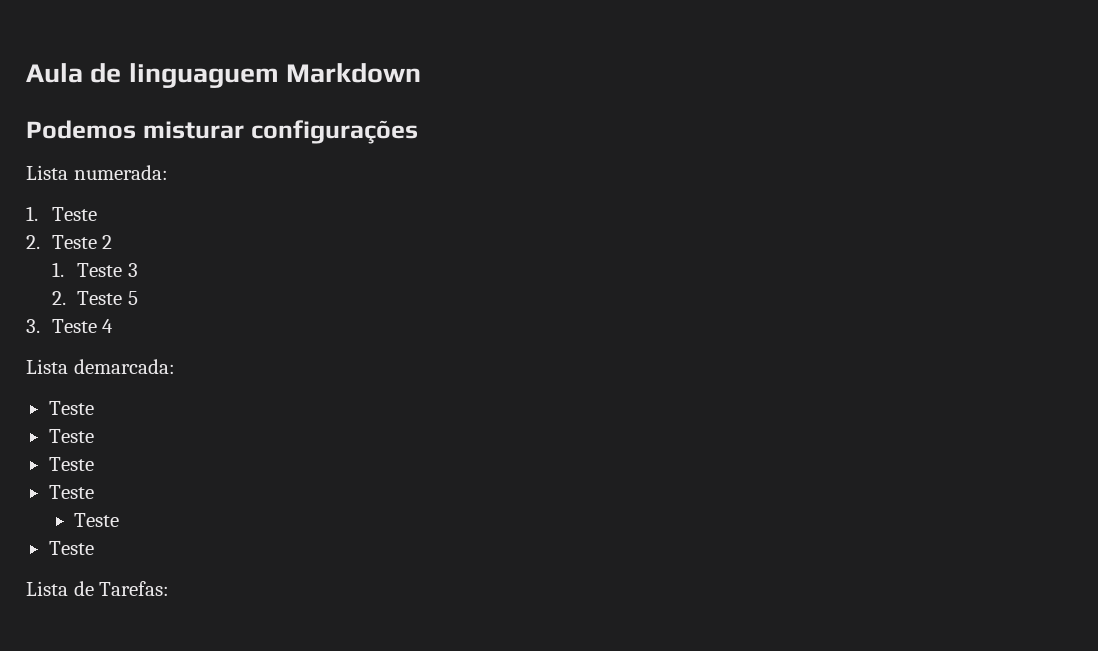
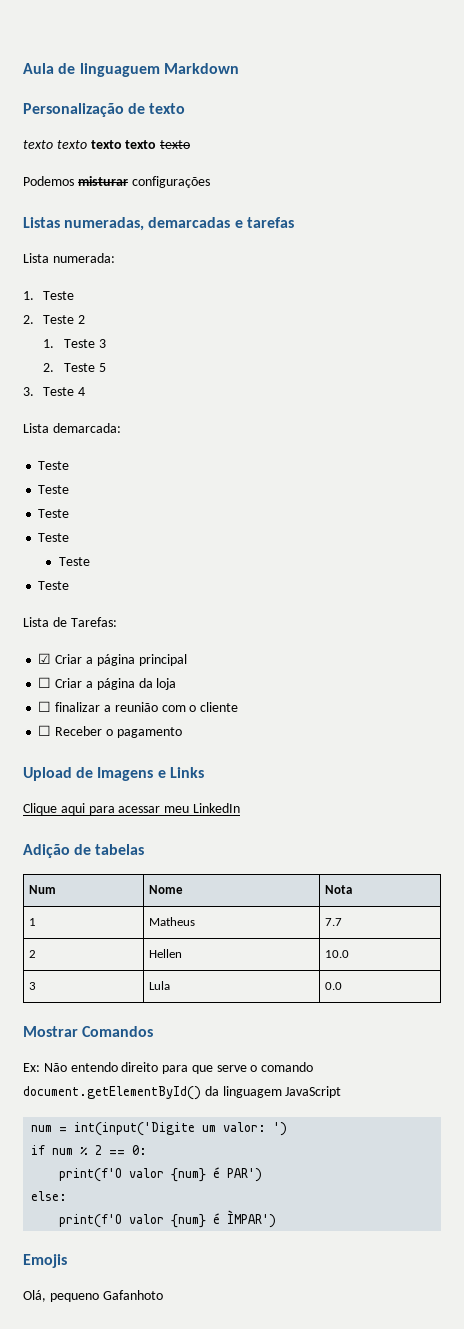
+ Personalização de texto
+ texto texto texto texto texto
  Podemos misturar configurações
+ Listas numeradas, demarcadas e tarefas
+ ☑ Criar a página principal
+ ☐ Criar a página da loja
+ ☐ finalizar a reunião com o cliente
+ ☐ Receber o pagamento
+ Upload de Imagens e Links
+ Clique aqui para acessar meu LinkedIn
+ Adição de tabelas
+ Num | Nome | Nota
+ 1 | Matheus | 7.7
+ 2 | Hellen | 10.0
+ 3 | Lula | 0.0
+ Mostrar Comandos
+ Ex: Não entendo direito para que serve o comando document.getElementById() da linguagem JavaScript
+ num = int(input('Digite um valor: ')
+ if num % 2 == 0:
+ print(f'O valor {num} é PAR')
+ else:
+ print(f'O valor {num} é ÌMPAR')
+ Emojis
+ Olá, pequeno Gafanhoto

